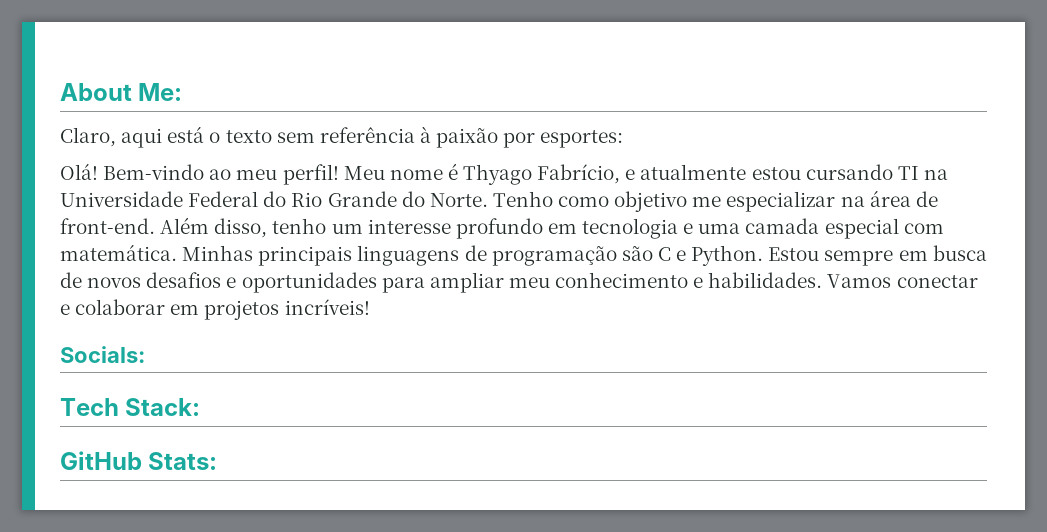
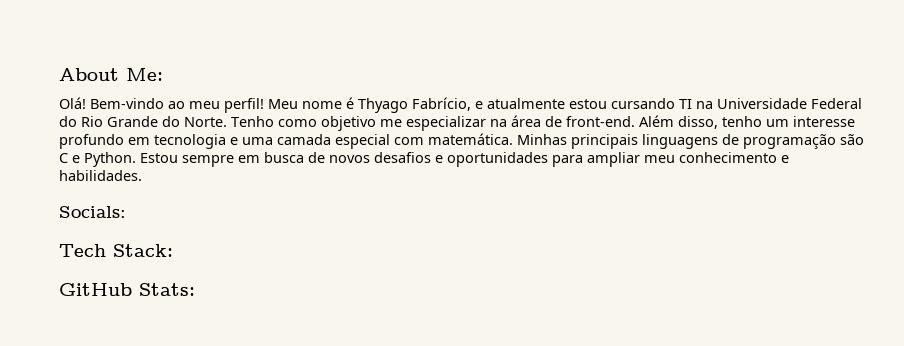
- Claro, aqui está o texto sem referência à paixão por esportes:
- Vamos conectar e colaborar em projetos incríveis!

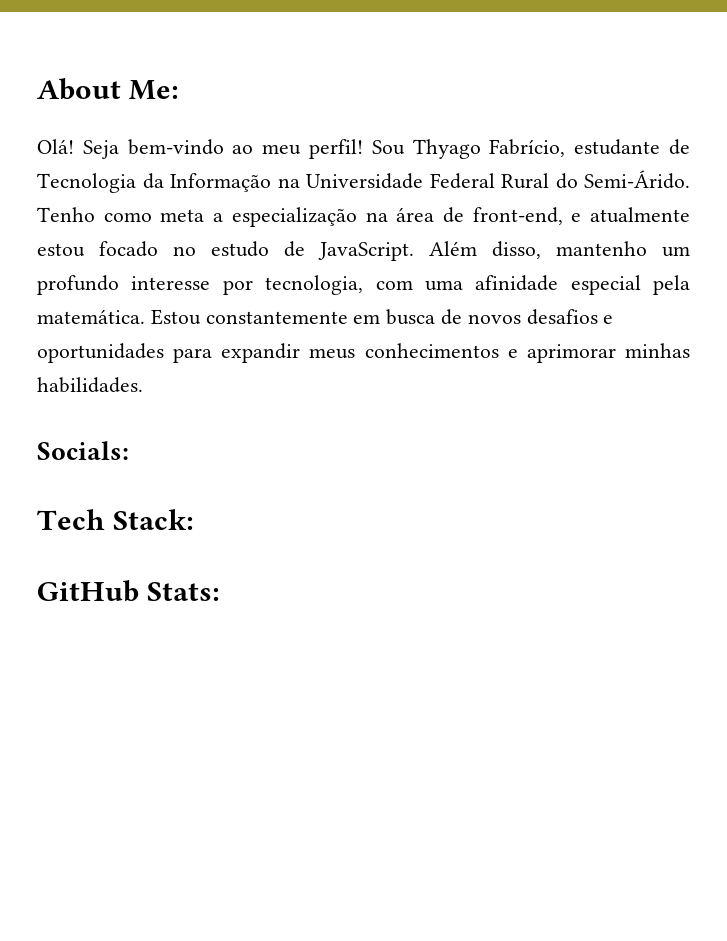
- Bem-vindo ao meu perfil!
+ Seja bem-vindo ao meu perfil!
- Meu nome é Thyago Fabrício, e atualmente estou cursando TI na Universidade Federal do Rio Grande do Norte. Tenho como objetivo me especializar na área de front-end. Além disso, tenho um interesse profundo em tecnologia e uma camada especial com matemática. Minhas principais linguagens de programação são C e Python. Estou sempre em busca de novos desafios e oportunidades para ampliar meu conhecimento e habilidades.
+ Sou Thyago Fabrício, estudante de Tecnologia da Informação na Universidade Federal Rural do Semi-Árido. Tenho como meta a especialização na área de front-end, e atualmente estou focado no estudo de JavaScript. Além disso, mantenho um profundo interesse por tecnologia, com uma afinidade especial pela matemática. Estou constantemente em busca de novos desafios e oportunidades para expandir meus conhecimentos e aprimorar minhas habilidades.

